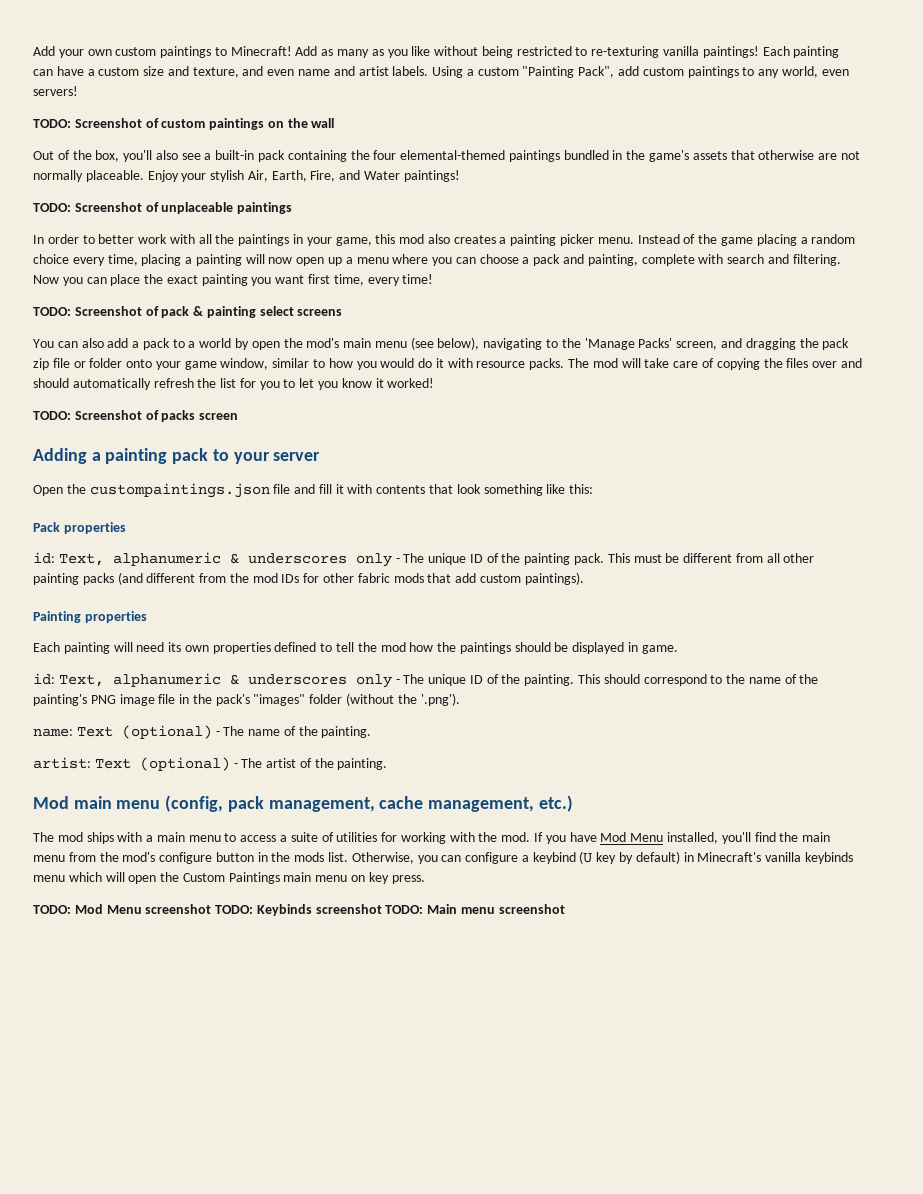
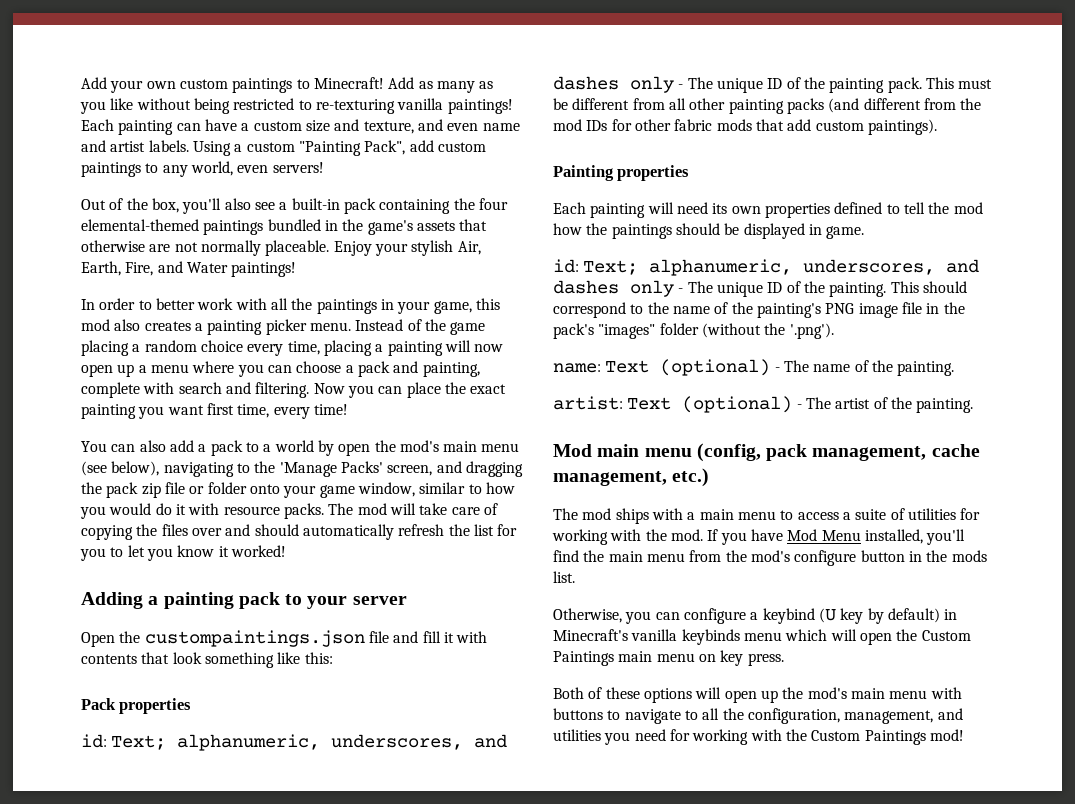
- TODO: Screenshot of custom paintings on the wall
- TODO: Screenshot of unplaceable paintings
- TODO: Screenshot of pack & painting select screens
- TODO: Screenshot of packs screen
- id: Text, alphanumeric & underscores only - The unique ID of the painting pack.
+ id: Text; alphanumeric, underscores, and dashes only - The unique ID of the painting pack.
- id: Text, alphanumeric & underscores only - The unique ID of the painting.
+ id: Text; alphanumeric, underscores, and dashes only - The unique ID of the painting.
- If you have Mod Menu installed, you'll find the main menu from the mod's configure button in the mods list. Otherwise, you can configure a keybind (U key by default) in Minecraft's vanilla keybinds menu which will open the Custom Paintings main menu on key press.
+ If you have Mod Menu installed, you'll find the main menu from the mod's configure button in the mods list.
+ Otherwise, you can configure a keybind (U key by default) in Minecraft's vanilla keybinds menu which will open the Custom Paintings main menu on key press.
- TODO: Mod Menu screenshot TODO: Keybinds screenshot TODO: Main menu screenshot
+ Both of these options will open up the mod's main menu with buttons to navigate to all the configuration, management, and utilities you need for working with the Custom Paintings mod!

